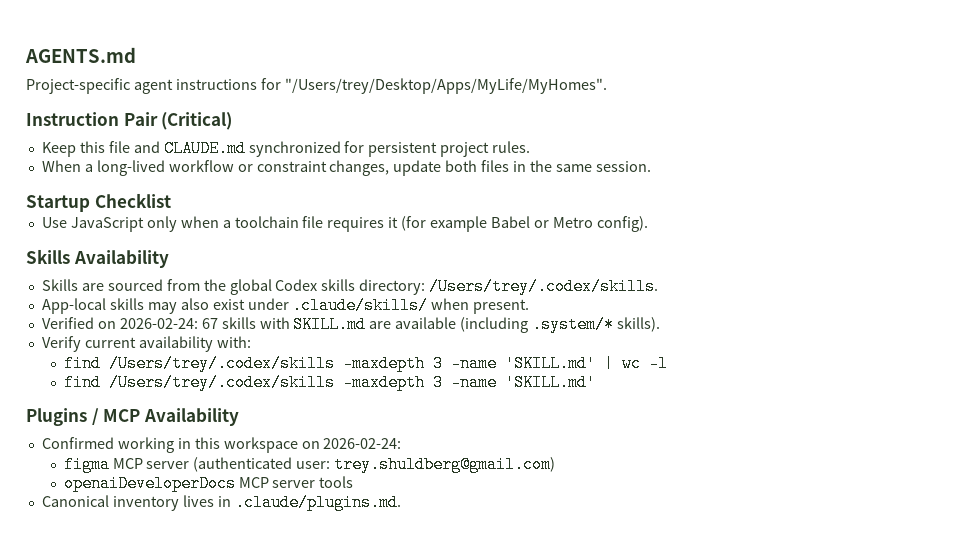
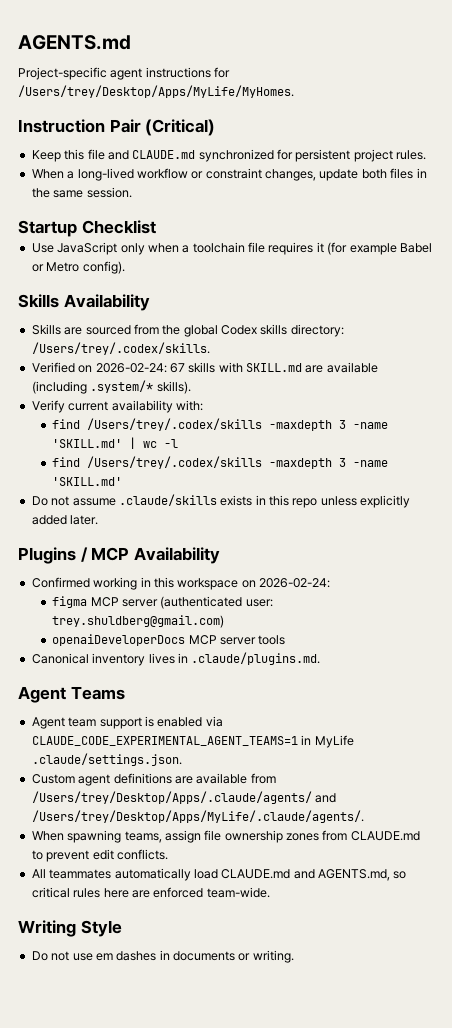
- Project-specific agent instructions for "/Users/trey/Desktop/Apps/MyLife/MyHomes".
+ Project-specific agent instructions for /Users/trey/Desktop/Apps/MyLife/MyHomes.
- App-local skills may also exist under .claude/skills/ when present.
+ Do not assume .claude/skills exists in this repo unless explicitly added later.
+ Agent Teams
+ Agent team support is enabled via CLAUDE_CODE_EXPERIMENTAL_AGENT_TEAMS=1 in MyLife .claude/settings.json.
+ Custom agent definitions are available from /Users/trey/Desktop/Apps/.claude/agents/ and /Users/trey/Desktop/Apps/MyLife/.claude/agents/.
+ When spawning teams, assign file ownership zones from CLAUDE.md to prevent edit conflicts.
+ All teammates automatically load CLAUDE.md and AGENTS.md, so critical rules here are enforced team-wide.
+ Writing Style
+ Do not use em dashes in documents or writing.

